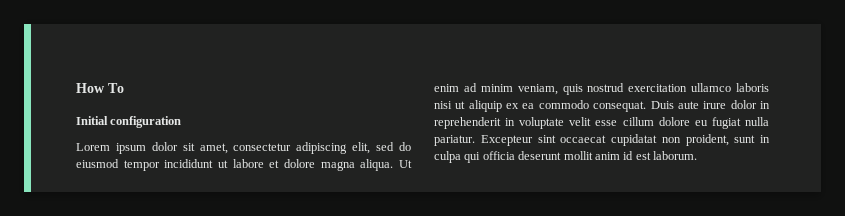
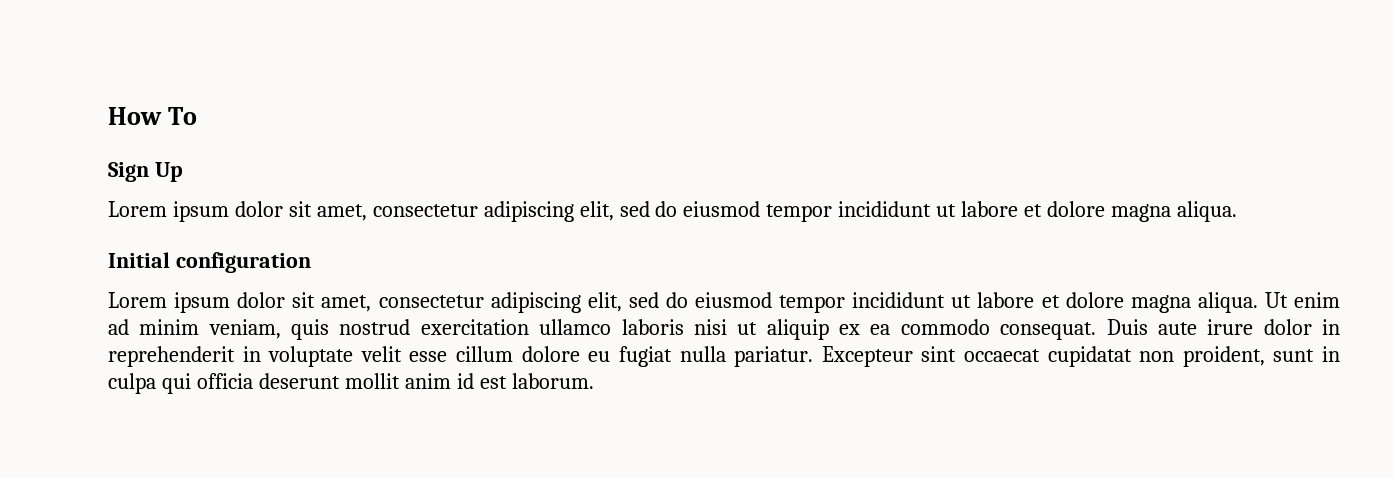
+ Sign Up
+ Lorem ipsum dolor sit amet, consectetur adipiscing elit, sed do eiusmod tempor incididunt ut labore et dolore magna aliqua.

